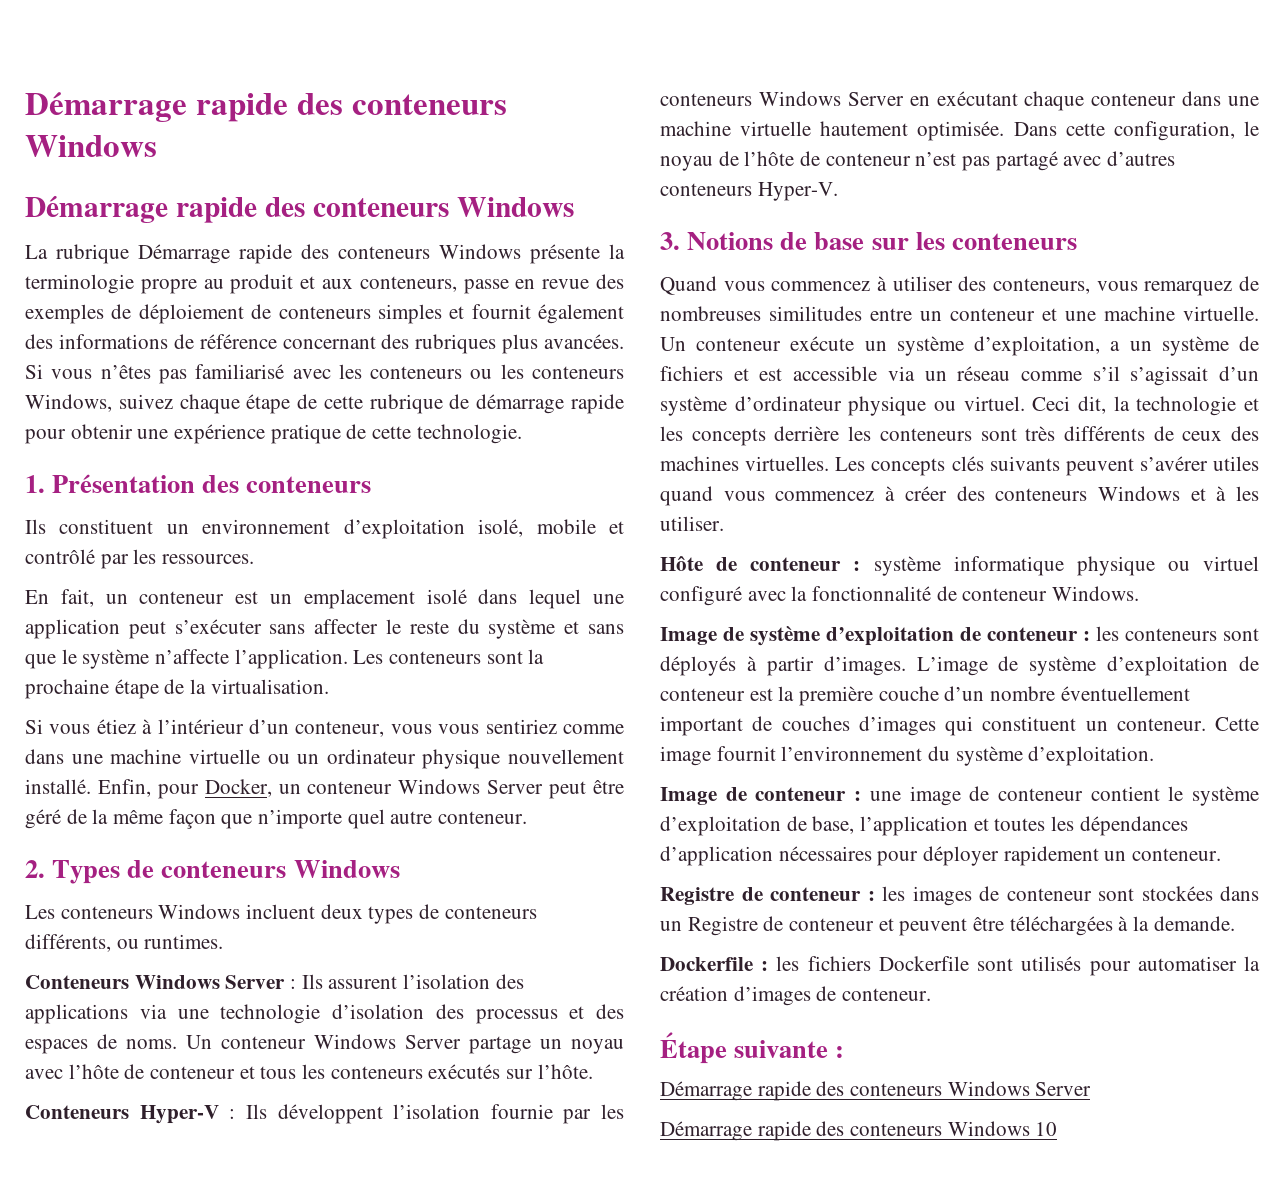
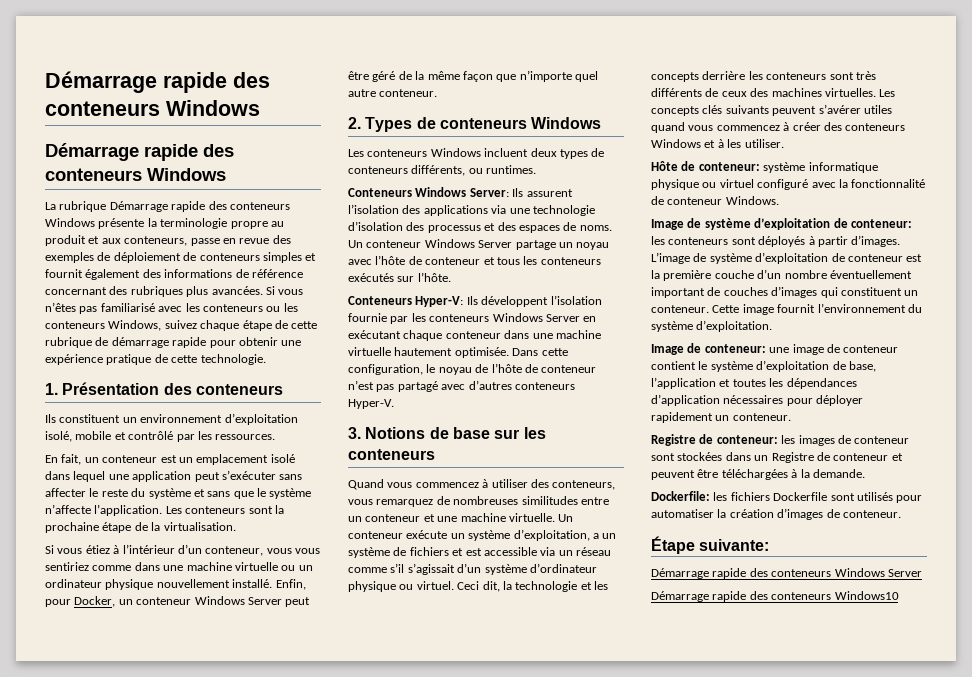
- Conteneurs Windows Server : Ils assurent l’isolation des applications via une technologie d’isolation des processus et des espaces de noms.
+ Conteneurs Windows Server: Ils assurent l’isolation des applications via une technologie d’isolation des processus et des espaces de noms.
- Conteneurs Hyper-V : Ils développent l’isolation fournie par les conteneurs Windows Server en exécutant chaque conteneur dans une machine virtuelle hautement optimisée.
+ Conteneurs Hyper-V: Ils développent l’isolation fournie par les conteneurs Windows Server en exécutant chaque conteneur dans une machine virtuelle hautement optimisée.
- Hôte de conteneur : système informatique physique ou virtuel configuré avec la fonctionnalité de conteneur Windows.
+ Hôte de conteneur: système informatique physique ou virtuel configuré avec la fonctionnalité de conteneur Windows.
- Image de système d’exploitation de conteneur : les conteneurs sont déployés à partir d’images.
+ Image de système d’exploitation de conteneur: les conteneurs sont déployés à partir d’images.
- Image de conteneur : une image de conteneur contient le système d’exploitation de base, l’application et toutes les dépendances d’application nécessaires pour déployer rapidement un conteneur.
+ Image de conteneur: une image de conteneur contient le système d’exploitation de base, l’application et toutes les dépendances d’application nécessaires pour déployer rapidement un conteneur.
- Registre de conteneur : les images de conteneur sont stockées dans un Registre de conteneur et peuvent être téléchargées à la demande.
+ Registre de conteneur: les images de conteneur sont stockées dans un Registre de conteneur et peuvent être téléchargées à la demande.
- Dockerfile : les fichiers Dockerfile sont utilisés pour automatiser la création d’images de conteneur.
+ Dockerfile: les fichiers Dockerfile sont utilisés pour automatiser la création d’images de conteneur.
- Étape suivante :
+ Étape suivante:
- Démarrage rapide des conteneurs Windows 10
+ Démarrage rapide des conteneurs Windows10

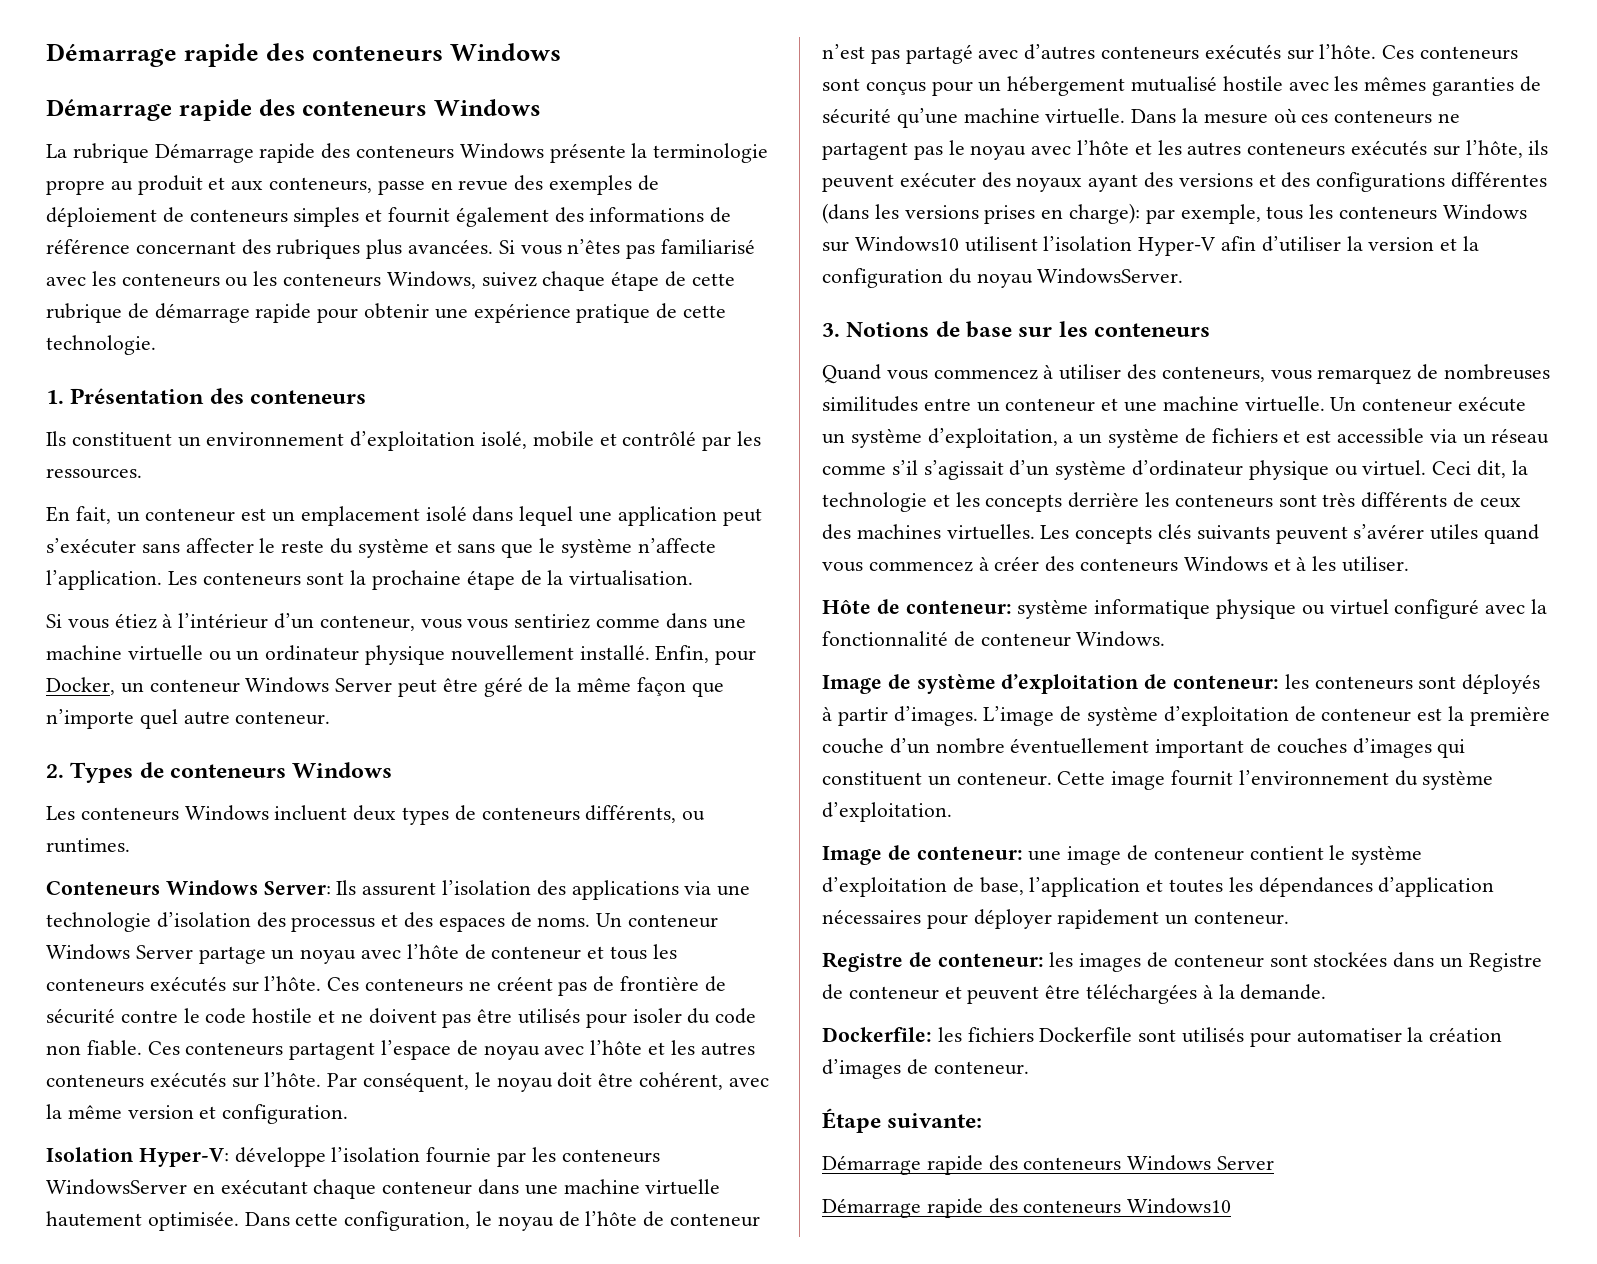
- Un conteneur Windows Server partage un noyau avec l’hôte de conteneur et tous les conteneurs exécutés sur l’hôte.
- Conteneurs Hyper-V: Ils développent l’isolation fournie par les conteneurs Windows Server en exécutant chaque conteneur dans une machine virtuelle hautement optimisée.
+ Un conteneur Windows Server partage un noyau avec l’hôte de conteneur et tous les conteneurs exécutés sur l’hôte. Ces conteneurs ne créent pas de frontière de sécurité contre le code hostile et ne doivent pas être utilisés pour isoler du code non fiable. Ces conteneurs partagent l’espace de noyau avec l’hôte et les autres conteneurs exécutés sur l’hôte. Par conséquent, le noyau doit être cohérent, avec la même version et configuration.
+ Isolation Hyper-V: développe l’isolation fournie par les conteneurs WindowsServer en exécutant chaque conteneur dans une machine virtuelle hautement optimisée.
- Dans cette configuration, le noyau de l’hôte de conteneur n’est pas partagé avec d’autres conteneurs Hyper-V.
+ Dans cette configuration, le noyau de l’hôte de conteneur n’est pas partagé avec d’autres conteneurs exécutés sur l’hôte. Ces conteneurs sont conçus pour un hébergement mutualisé hostile avec les mêmes garanties de sécurité qu’une machine virtuelle. Dans la mesure où ces conteneurs ne partagent pas le noyau avec l’hôte et les autres conteneurs exécutés sur l’hôte, ils peuvent exécuter des noyaux ayant des versions et des configurations différentes (dans les versions prises en charge): par exemple, tous les conteneurs Windows sur Windows10 utilisent l’isolation Hyper-V afin d’utiliser la version et la configuration du noyau WindowsServer.

